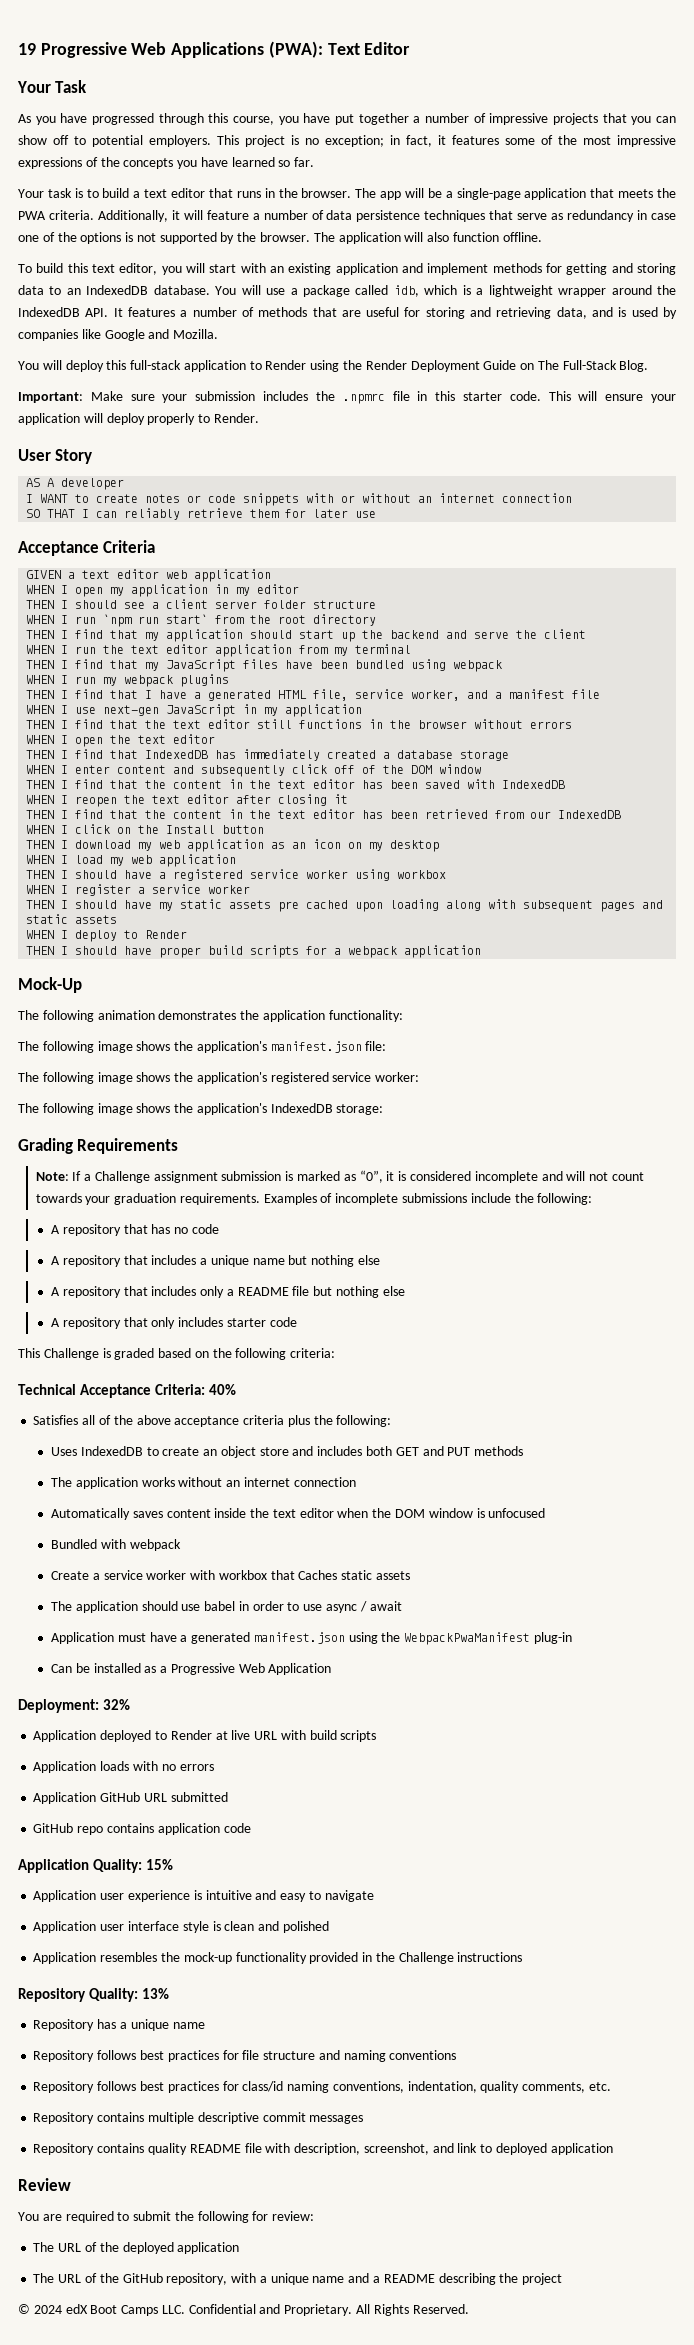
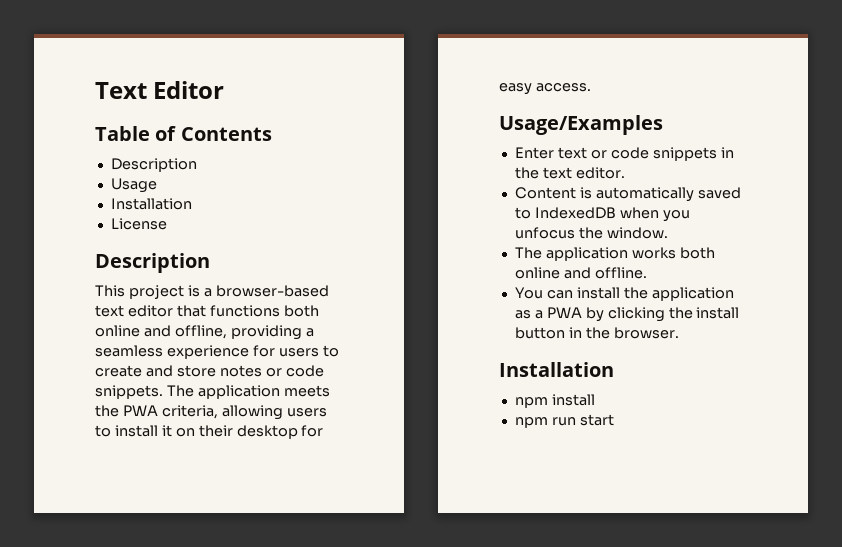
- 19 Progressive Web Applications (PWA): Text Editor
- Your Task
- As you have progressed through this course, you have put together a number of impressive projects that you can show off to potential employers. This project is no exception; in fact, it features some of the most impressive expressions of the concepts you have learned so far.
- Your task is to build a text editor that runs in the browser. The app will be a single-page application that meets the PWA criteria. Additionally, it will feature a number of data persistence techniques that serve as redundancy in case one of the options is not supported by the browser. The application will also function offline.
- To build this text editor, you will start with an existing application and implement methods for getting and storing data to an IndexedDB database. You will use a package called idb, which is a lightweight wrapper around the IndexedDB API. It features a number of methods that are useful for storing and retrieving data, and is used by companies like Google and Mozilla.
- You will deploy this full-stack application to Render using the Render Deployment Guide on The Full-Stack Blog.
- Important: Make sure your submission includes the .npmrc file in this starter code. This will ensure your application will deploy properly to Render.
- User Story
- AS A developer
- I WANT to create notes or code snippets with or without an internet connection
- SO THAT I can reliably retrieve them for later use
- Acceptance Criteria
- GIVEN a text editor web application
- WHEN I open my application in my editor
- THEN I should see a client server folder structure
- WHEN I run `npm run start` from the root directory
- THEN I find that my application should start up the backend and serve the client
- WHEN I run the text editor application from my terminal
- THEN I find that my JavaScript files have been bundled using webpack
- WHEN I run my webpack plugins
- THEN I find that I have a generated HTML file, service worker, and a manifest file
- WHEN I use next-gen JavaScript in my application
- THEN I find that the text editor still functions in the browser without errors
- WHEN I open the text editor
- THEN I find that IndexedDB has immediately created a database storage
- WHEN I enter content and subsequently click off of the DOM window
- THEN I find that the content in the text editor has been saved with IndexedDB
- WHEN I reopen the text editor after closing it
- THEN I find that the content in the text editor has been retrieved from our IndexedDB
- WHEN I click on the Install button
- THEN I download my web application as an icon on my desktop
- WHEN I load my web application
- THEN I should have a registered service worker using workbox
- WHEN I register a service worker
- THEN I should have my static assets pre cached upon loading along with subsequent pages and static assets
- WHEN I deploy to Render
- THEN I should have proper build scripts for a webpack application
- Mock-Up
- The following animation demonstrates the application functionality:
- The following image shows the application's manifest.json file:
- The following image shows the application's registered service worker:
- The following image shows the application's IndexedDB storage:
- Grading Requirements
- Note: If a Challenge assignment submission is marked as “0”, it is considered incomplete and will not count towards your graduation requirements. Examples of incomplete submissions include the following:
- A repository that has no code
- A repository that includes a unique name but nothing else
- A repository that includes only a README file but nothing else
- A repository that only includes starter code
- This Challenge is graded based on the following criteria:
- Technical Acceptance Criteria: 40%
- Satisfies all of the above acceptance criteria plus the following:
- Uses IndexedDB to create an object store and includes both GET and PUT methods
- The application works without an internet connection
- Automatically saves content inside the text editor when the DOM window is unfocused
- Bundled with webpack
- Create a service worker with workbox that Caches static assets
- The application should use babel in order to use async / await
- Application must have a generated manifest.json using the WebpackPwaManifest plug-in
- Can be installed as a Progressive Web Application
- Deployment: 32%
- Application deployed to Render at live URL with build scripts
- Application loads with no errors
- Application GitHub URL submitted
- GitHub repo contains application code
- Application Quality: 15%
- Application user experience is intuitive and easy to navigate
- Application user interface style is clean and polished
- Application resembles the mock-up functionality provided in the Challenge instructions
- Repository Quality: 13%
- Repository has a unique name
- Repository follows best practices for file structure and naming conventions
- Repository follows best practices for class/id naming conventions, indentation, quality comments, etc.
- Repository contains multiple descriptive commit messages
- Repository contains quality README file with description, screenshot, and link to deployed application
- Review
- You are required to submit the following for review:
- The URL of the deployed application
- The URL of the GitHub repository, with a unique name and a README describing the project
- © 2024 edX Boot Camps LLC. Confidential and Proprietary. All Rights Reserved.
+ Text Editor
+ Table of Contents
+ Description
+ Usage
+ Installation
+ License
+ Description
+ This project is a browser-based text editor that functions both online and offline, providing a seamless experience for users to create and store notes or code snippets. The application meets the PWA criteria, allowing users to install it on their desktop for easy access.
+ Usage/Examples
+ Enter text or code snippets in the text editor.
+ Content is automatically saved to IndexedDB when you unfocus the window.
+ The application works both online and offline.
+ You can install the application as a PWA by clicking the install button in the browser.
+ Installation
+ npm install
+ npm run start

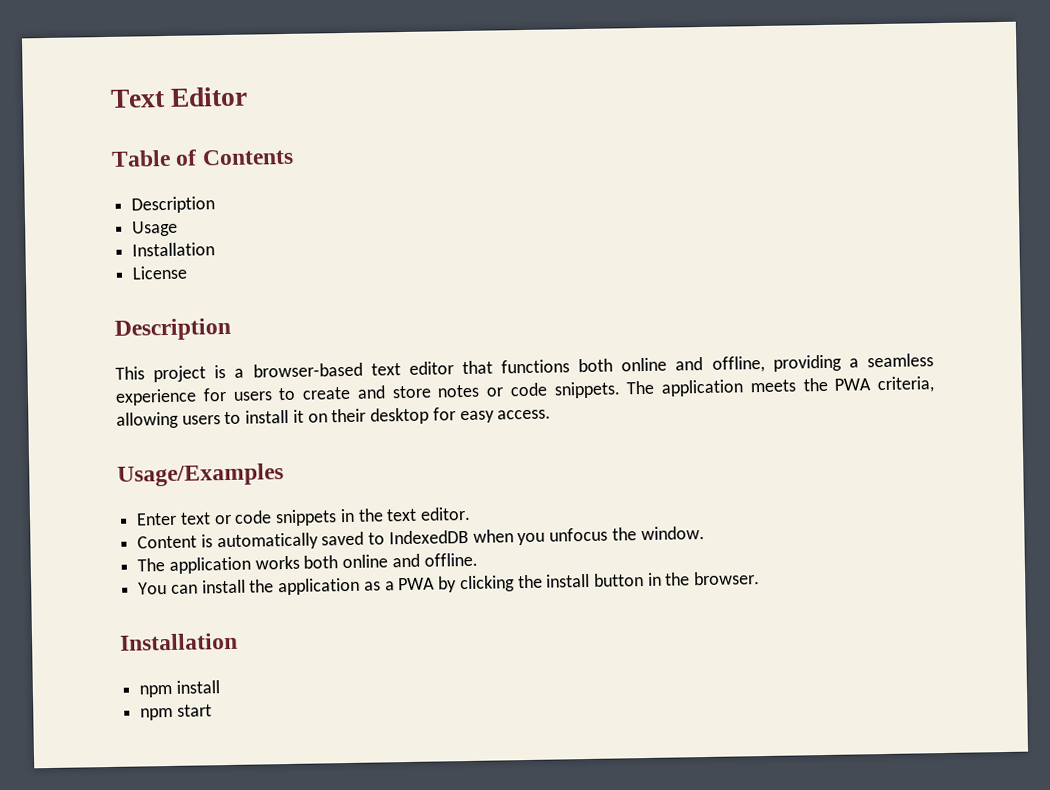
- npm run start
+ npm start

